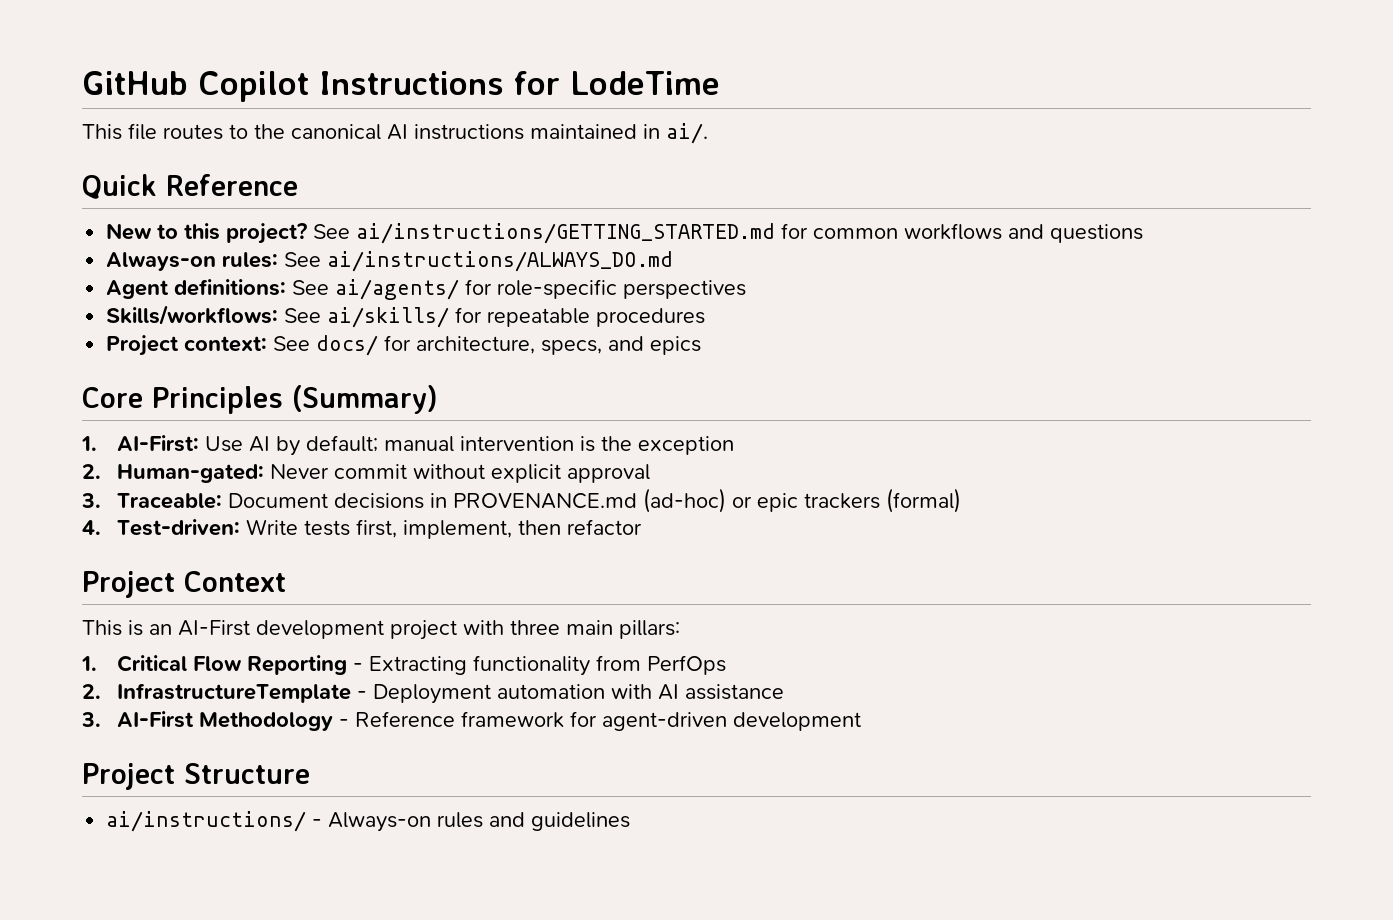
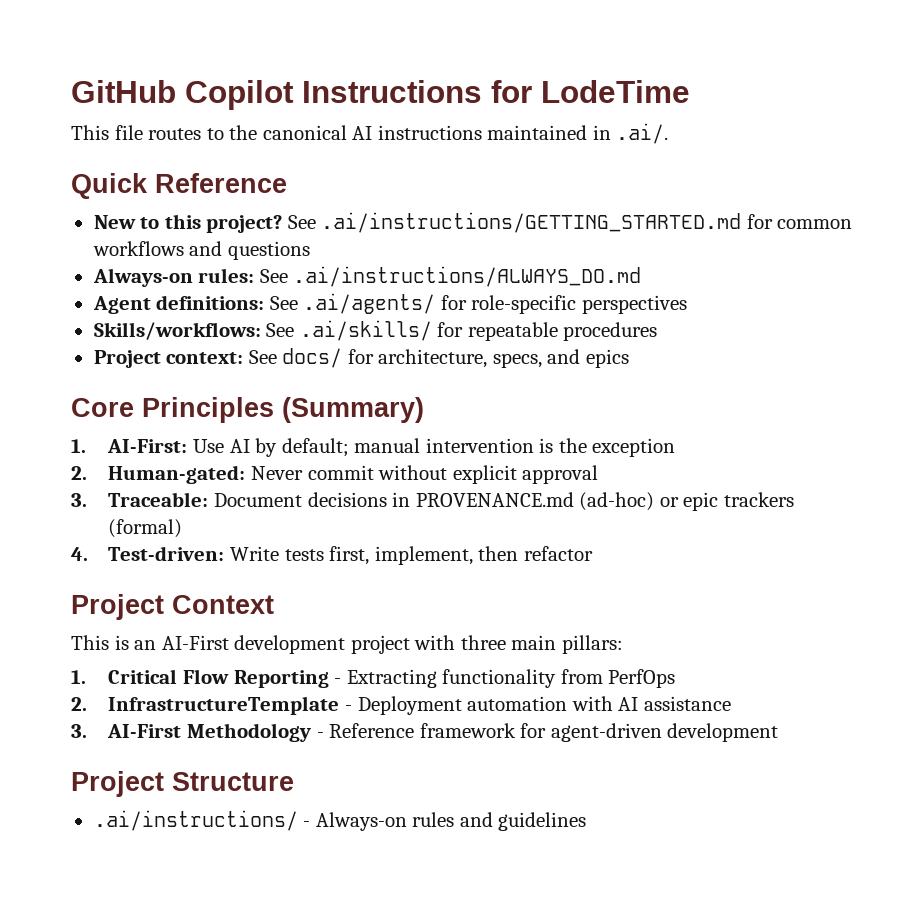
- This file routes to the canonical AI instructions maintained in ai/.
+ This file routes to the canonical AI instructions maintained in .ai/.
- See ai/instructions/GETTING_STARTED.md for common workflows and questions
+ See .ai/instructions/GETTING_STARTED.md for common workflows and questions
- Always-on rules: See ai/instructions/ALWAYS_DO.md
+ Always-on rules: See .ai/instructions/ALWAYS_DO.md
- Agent definitions: See ai/agents/ for role-specific perspectives
+ Agent definitions: See .ai/agents/ for role-specific perspectives
- Skills/workflows: See ai/skills/ for repeatable procedures
+ Skills/workflows: See .ai/skills/ for repeatable procedures
- ai/instructions/ - Always-on rules and guidelines
+ .ai/instructions/ - Always-on rules and guidelines

